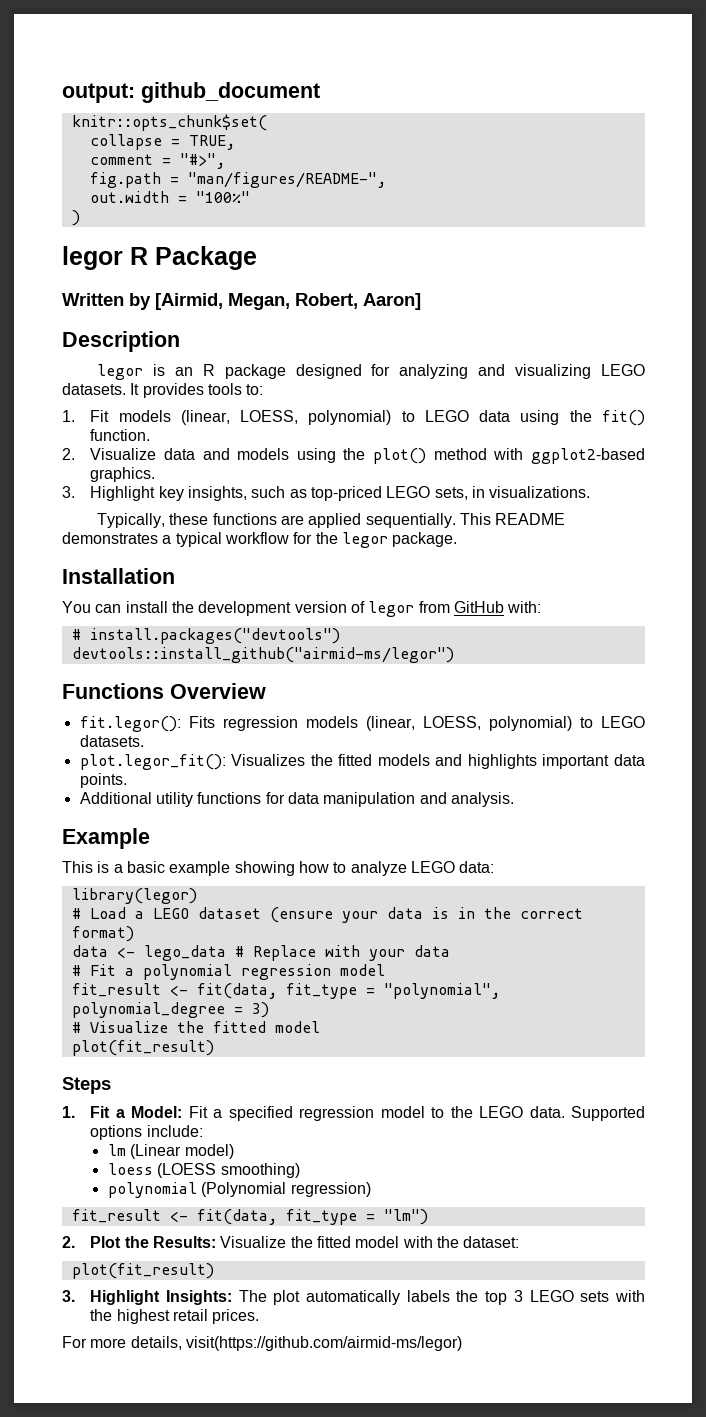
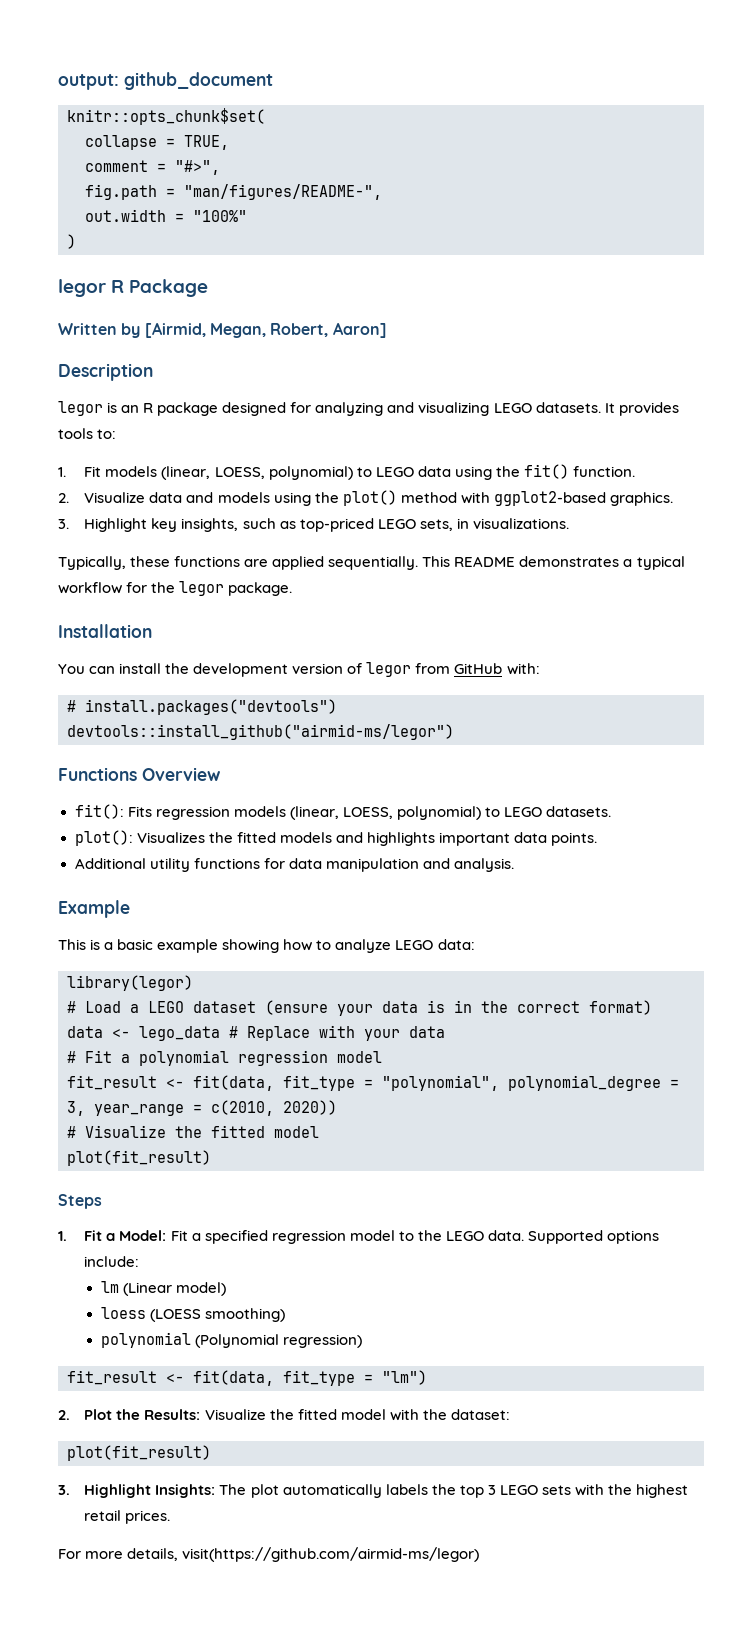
- fit.legor(): Fits regression models (linear, LOESS, polynomial) to LEGO datasets.
+ fit(): Fits regression models (linear, LOESS, polynomial) to LEGO datasets.
- plot.legor_fit(): Visualizes the fitted models and highlights important data points.
+ plot(): Visualizes the fitted models and highlights important data points.
- fit_result <- fit(data, fit_type = "polynomial", polynomial_degree = 3)
+ fit_result <- fit(data, fit_type = "polynomial", polynomial_degree = 3, year_range = c(2010, 2020))

